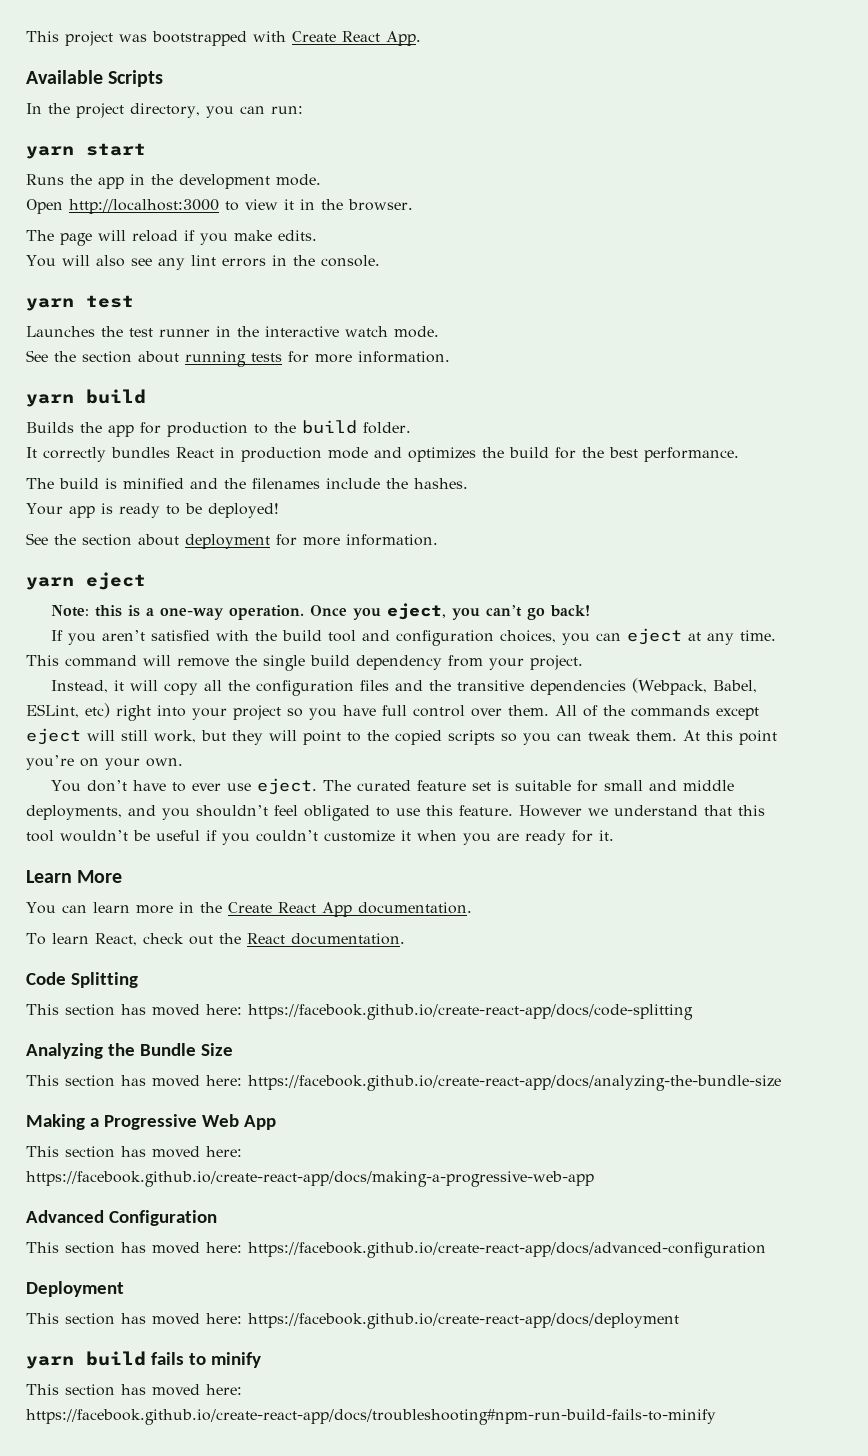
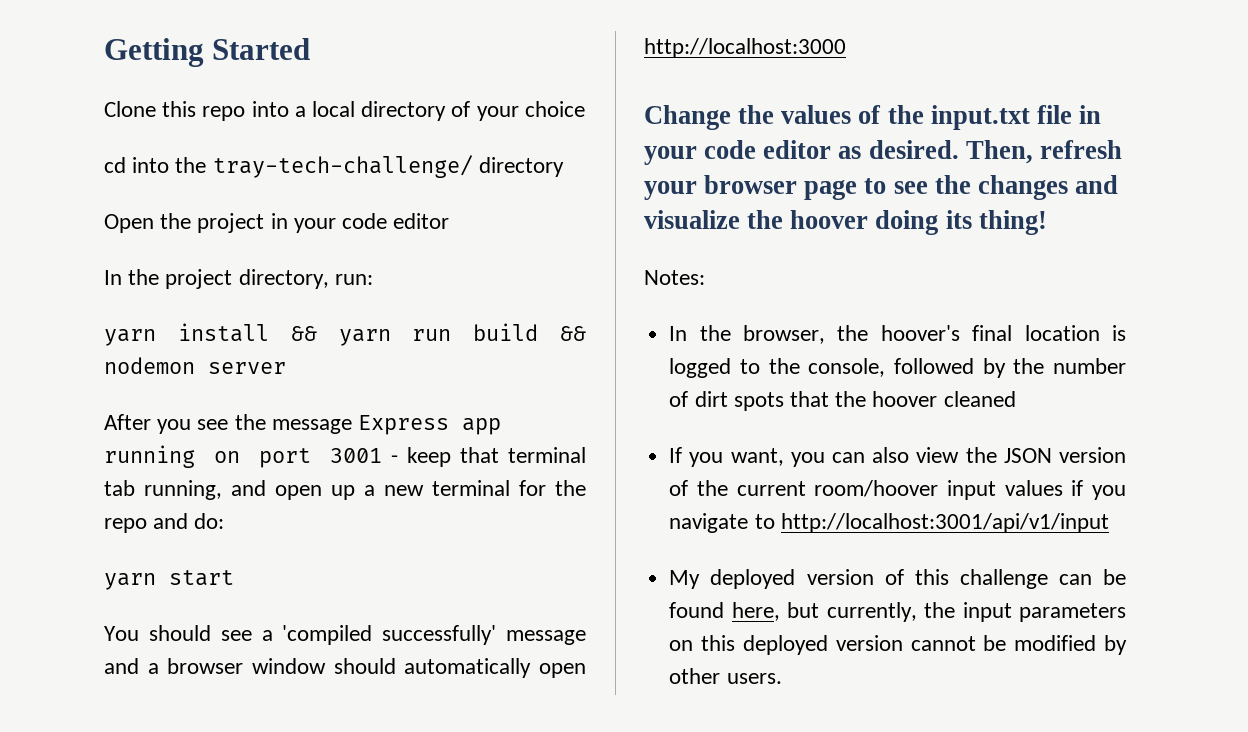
- This project was bootstrapped with Create React App.
- Available Scripts
- In the project directory, you can run:
+ Getting Started
+ Clone this repo into a local directory of your choice
+ cd into the tray-tech-challenge/ directory
+ Open the project in your code editor
+ In the project directory, run:
+ yarn install && yarn run build && nodemon server
+ After you see the message Express app running on port 3001 - keep that terminal tab running, and open up a new terminal for the repo and do:
  yarn start
- Runs the app in the development mode.
- Open http://localhost:3000 to view it in the browser.
- The page will reload if you make edits.
- You will also see any lint errors in the console.
- yarn test
- Launches the test runner in the interactive watch mode.
- See the section about running tests for more information.
- yarn build
- Builds the app for production to the build folder.
- It correctly bundles React in production mode and optimizes the build for the best performance.
- The build is minified and the filenames include the hashes.
- Your app is ready to be deployed!
- See the section about deployment for more information.
- yarn eject
- Note: this is a one-way operation. Once you eject, you can’t go back!
- If you aren’t satisfied with the build tool and configuration choices, you can eject at any time. This command will remove the single build dependency from your project.
- Instead, it will copy all the configuration files and the transitive dependencies (Webpack, Babel, ESLint, etc) right into your project so you have full control over them. All of the commands except eject will still work, but they will point to the copied scripts so you can tweak them. At this point you’re on your own.
- You don’t have to ever use eject. The curated feature set is suitable for small and middle deployments, and you shouldn’t feel obligated to use this feature. However we understand that this tool wouldn’t be useful if you couldn’t customize it when you are ready for it.
- Learn More
- You can learn more in the Create React App documentation.
- To learn React, check out the React documentation.
- Code Splitting
- This section has moved here: https://facebook.github.io/create-react-app/docs/code-splitting
- Analyzing the Bundle Size
- This section has moved here: https://facebook.github.io/create-react-app/docs/analyzing-the-bundle-size
- Making a Progressive Web App
- This section has moved here: https://facebook.github.io/create-react-app/docs/making-a-progressive-web-app
- Advanced Configuration
- This section has moved here: https://facebook.github.io/create-react-app/docs/advanced-configuration
- Deployment
- This section has moved here: https://facebook.github.io/create-react-app/docs/deployment
- yarn build fails to minify
- This section has moved here: https://facebook.github.io/create-react-app/docs/troubleshooting#npm-run-build-fails-to-minify
+ You should see a 'compiled successfully' message and a browser window should automatically open http://localhost:3000
+ Change the values of the input.txt file in your code editor as desired. Then, refresh your browser page to see the changes and visualize the hoover doing its thing!
+ Notes:
+ In the browser, the hoover's final location is logged to the console, followed by the number of dirt spots that the hoover cleaned
+ If you want, you can also view the JSON version of the current room/hoover input values if you navigate to http://localhost:3001/api/v1/input
+ My deployed version of this challenge can be found here, but currently, the input parameters on this deployed version cannot be modified by other users.

